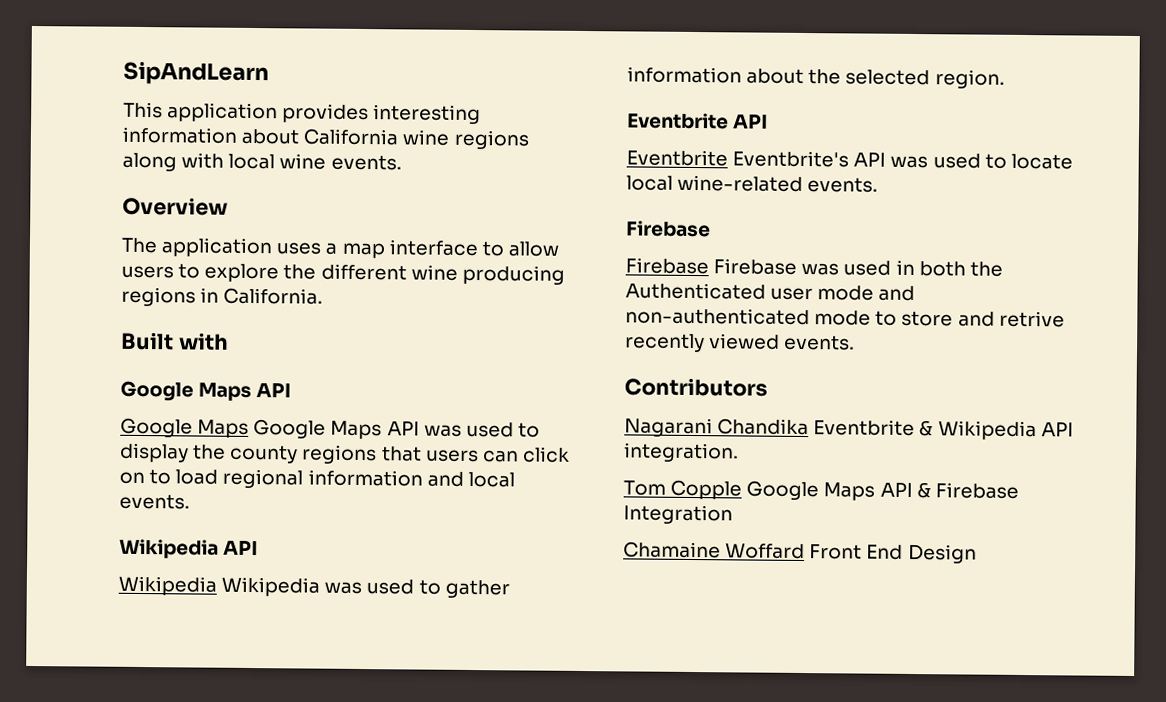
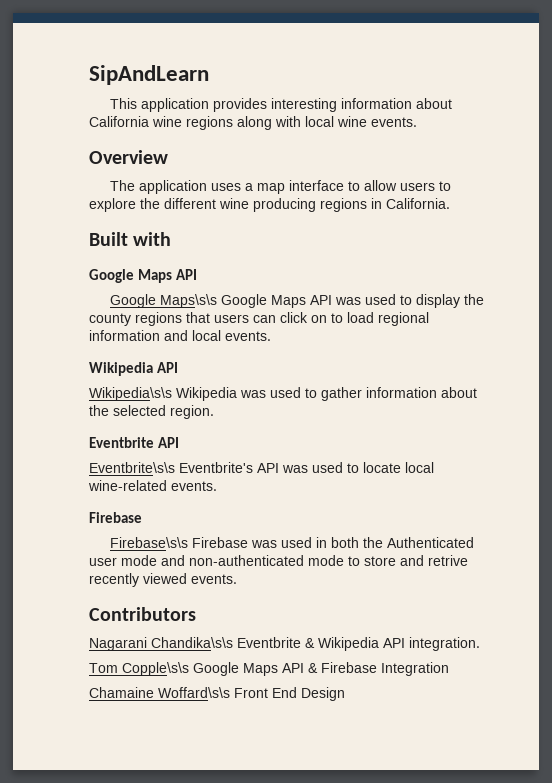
- Google Maps Google Maps API was used to display the county regions that users can click on to load regional information and local events.
+ Google Maps\s\s Google Maps API was used to display the county regions that users can click on to load regional information and local events.
- Wikipedia Wikipedia was used to gather information about the selected region.
+ Wikipedia\s\s Wikipedia was used to gather information about the selected region.
- Eventbrite Eventbrite's API was used to locate local wine-related events.
+ Eventbrite\s\s Eventbrite's API was used to locate local wine-related events.
- Firebase Firebase was used in both the Authenticated user mode and non-authenticated mode to store and retrive recently viewed events.
+ Firebase\s\s Firebase was used in both the Authenticated user mode and non-authenticated mode to store and retrive recently viewed events.
- Nagarani Chandika Eventbrite & Wikipedia API integration.
+ Nagarani Chandika\s\s Eventbrite & Wikipedia API integration.
- Tom Copple Google Maps API & Firebase Integration
+ Tom Copple\s\s Google Maps API & Firebase Integration
- Chamaine Woffard Front End Design
+ Chamaine Woffard\s\s Front End Design

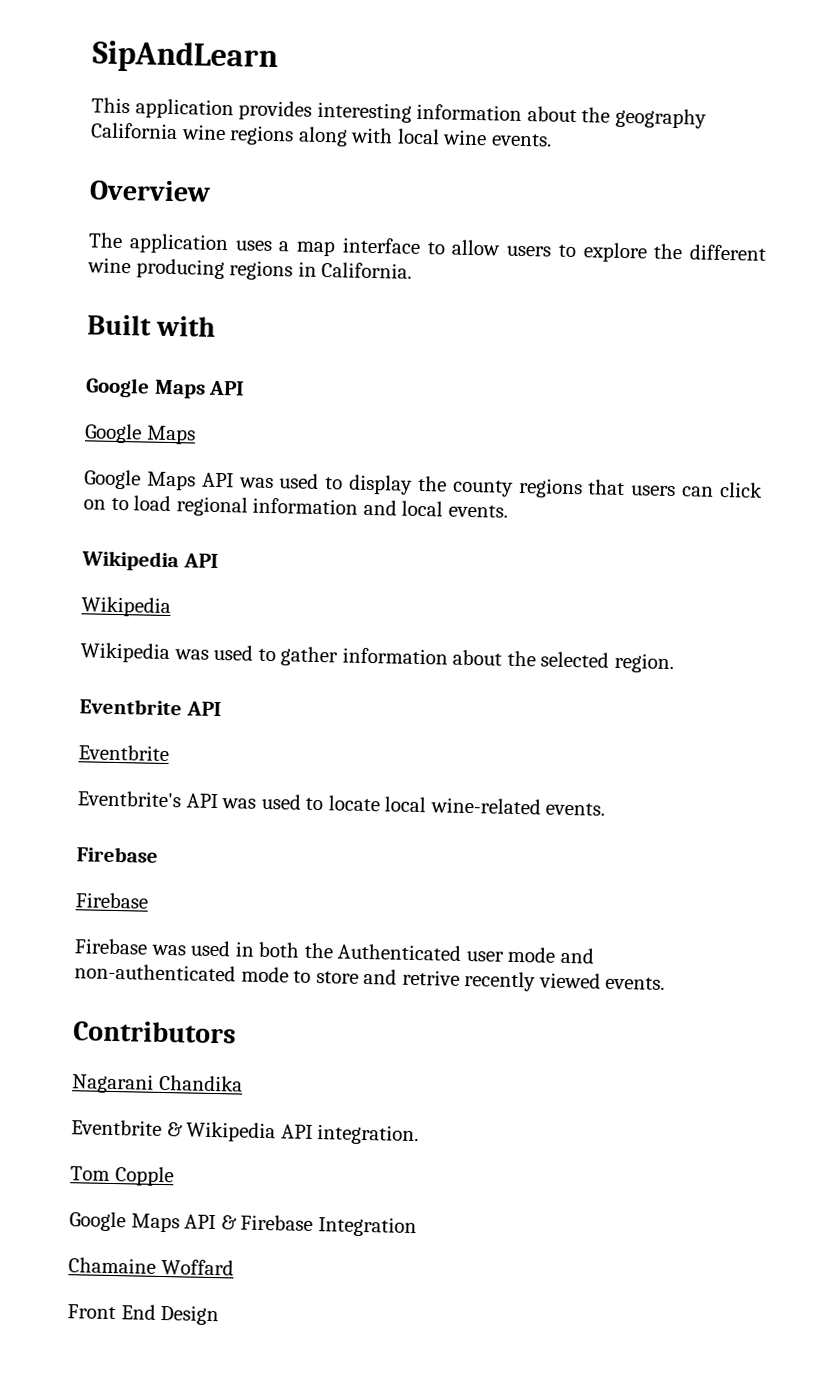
- This application provides interesting information about California wine regions along with local wine events.
+ This application provides interesting information about the geography California wine regions along with local wine events.
  Built with
  Google Maps API
- Google Maps\s\s Google Maps API was used to display the county regions that users can click on to load regional information and local events.
+ Google Maps
+ Google Maps API was used to display the county regions that users can click on to load regional information and local events.
  Wikipedia API
- Wikipedia\s\s Wikipedia was used to gather information about the selected region.
+ Wikipedia
+ Wikipedia was used to gather information about the selected region.
  Eventbrite API
- Eventbrite\s\s Eventbrite's API was used to locate local wine-related events.
+ Eventbrite
+ Eventbrite's API was used to locate local wine-related events.
  Firebase
- Firebase\s\s Firebase was used in both the Authenticated user mode and non-authenticated mode to store and retrive recently viewed events.
+ Firebase
+ Firebase was used in both the Authenticated user mode and non-authenticated mode to store and retrive recently viewed events.
- Nagarani Chandika\s\s Eventbrite & Wikipedia API integration.
+ Nagarani Chandika
+ Eventbrite & Wikipedia API integration.
- Tom Copple\s\s Google Maps API & Firebase Integration
+ Tom Copple
+ Google Maps API & Firebase Integration
- Chamaine Woffard\s\s Front End Design
+ Chamaine Woffard
+ Front End Design

